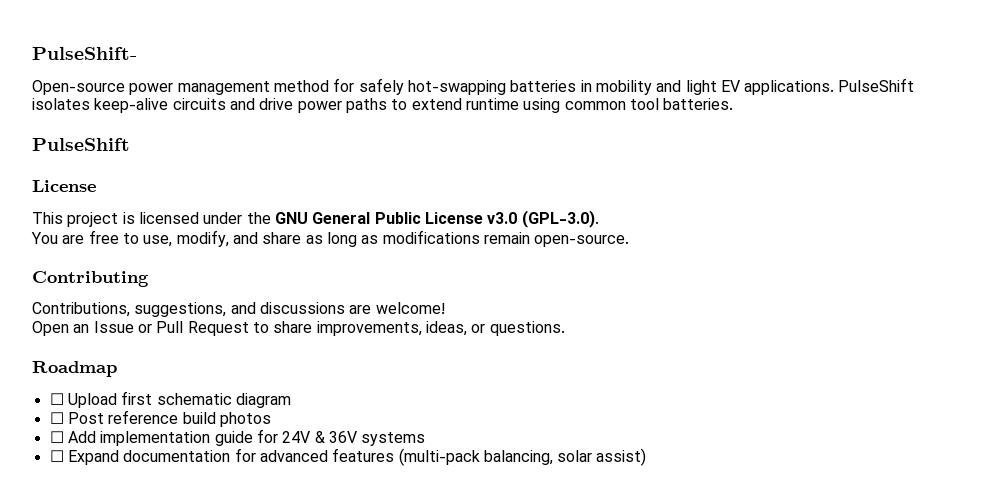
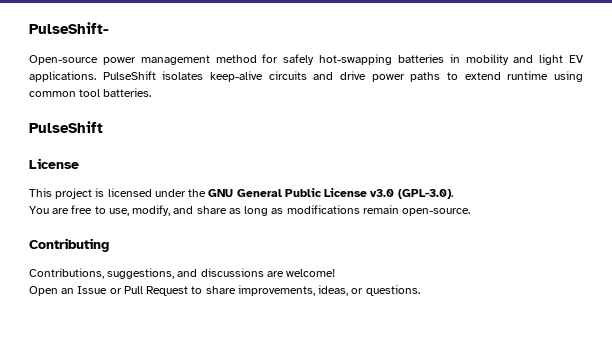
- Roadmap
- ☐ Upload first schematic diagram
- ☐ Post reference build photos
- ☐ Add implementation guide for 24V & 36V systems
- ☐ Expand documentation for advanced features (multi-pack balancing, solar assist)

